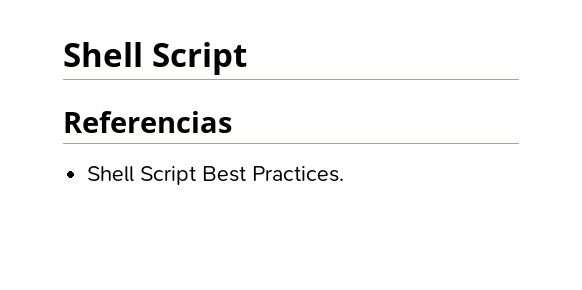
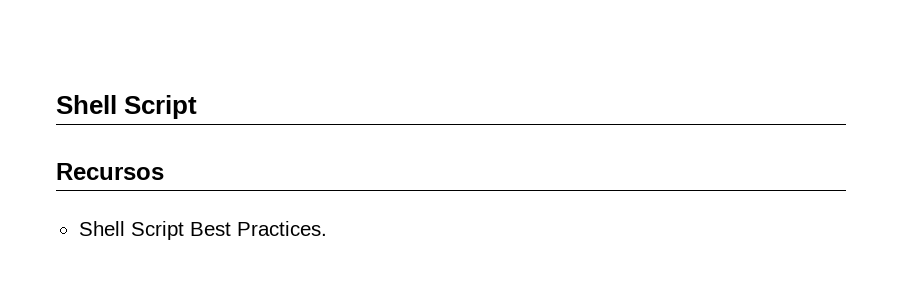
- Referencias
+ Recursos

